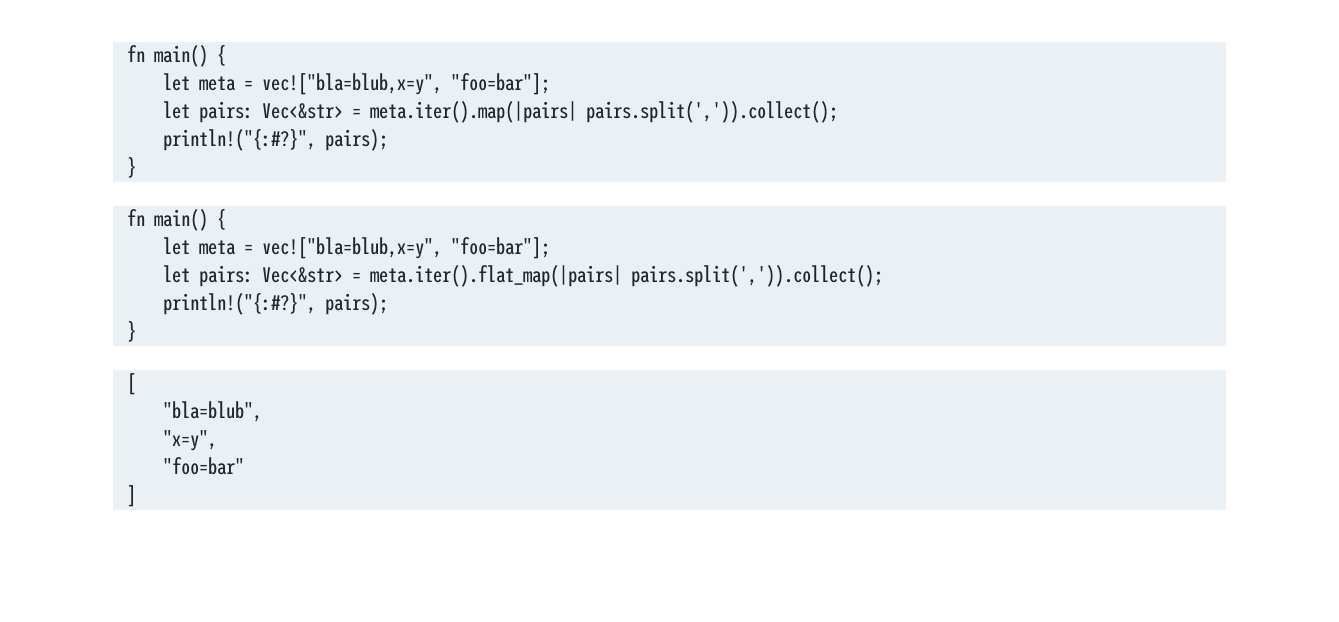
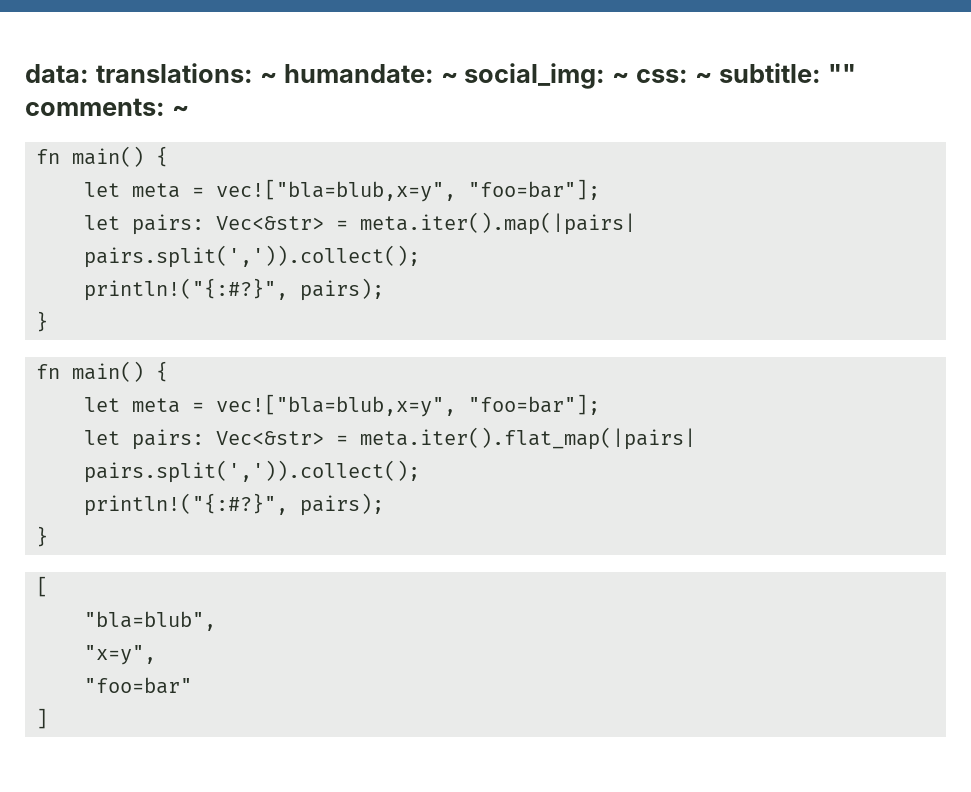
+ data: translations: ~ humandate: ~ social_img: ~ css: ~ subtitle: "" comments: ~

